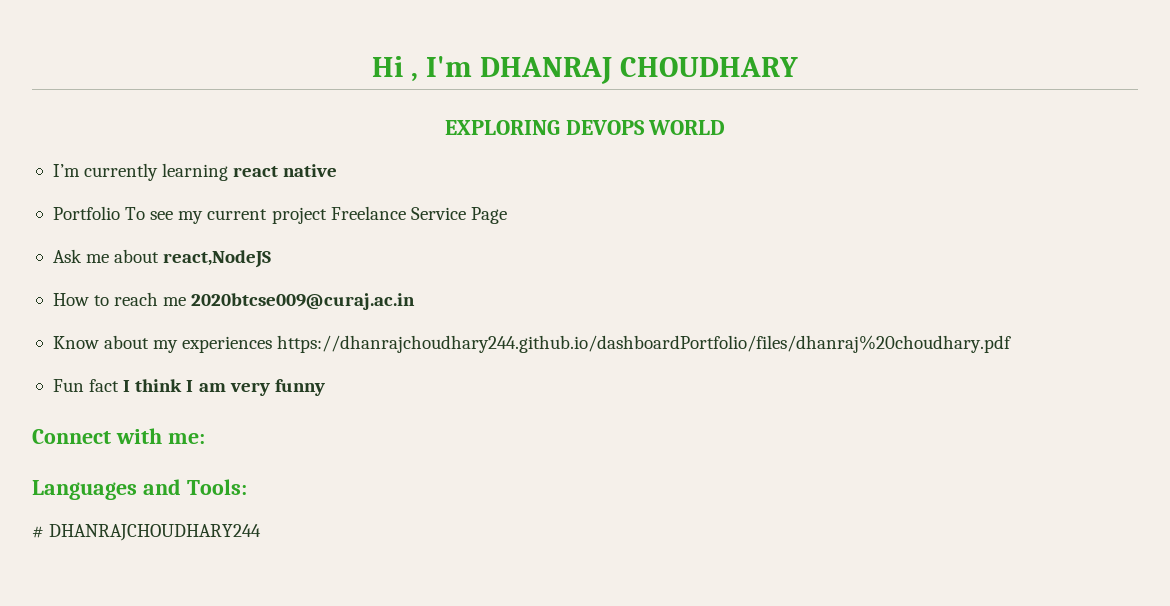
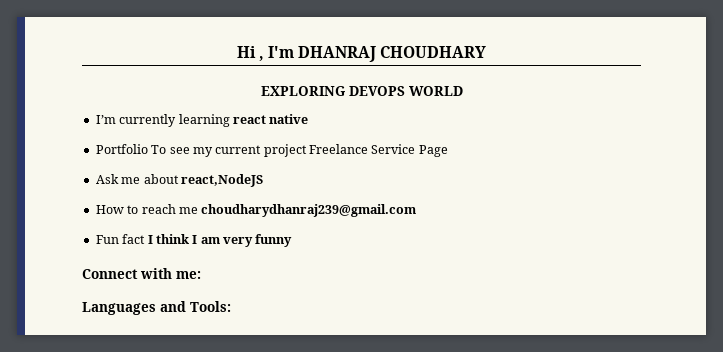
- How to reach me 2020btcse009@curaj.ac.in
- Know about my experiences https://dhanrajchoudhary244.github.io/dashboardPortfolio/files/dhanraj%20choudhary.pdf
+ How to reach me choudharydhanraj239@gmail.com
- # DHANRAJCHOUDHARY244

